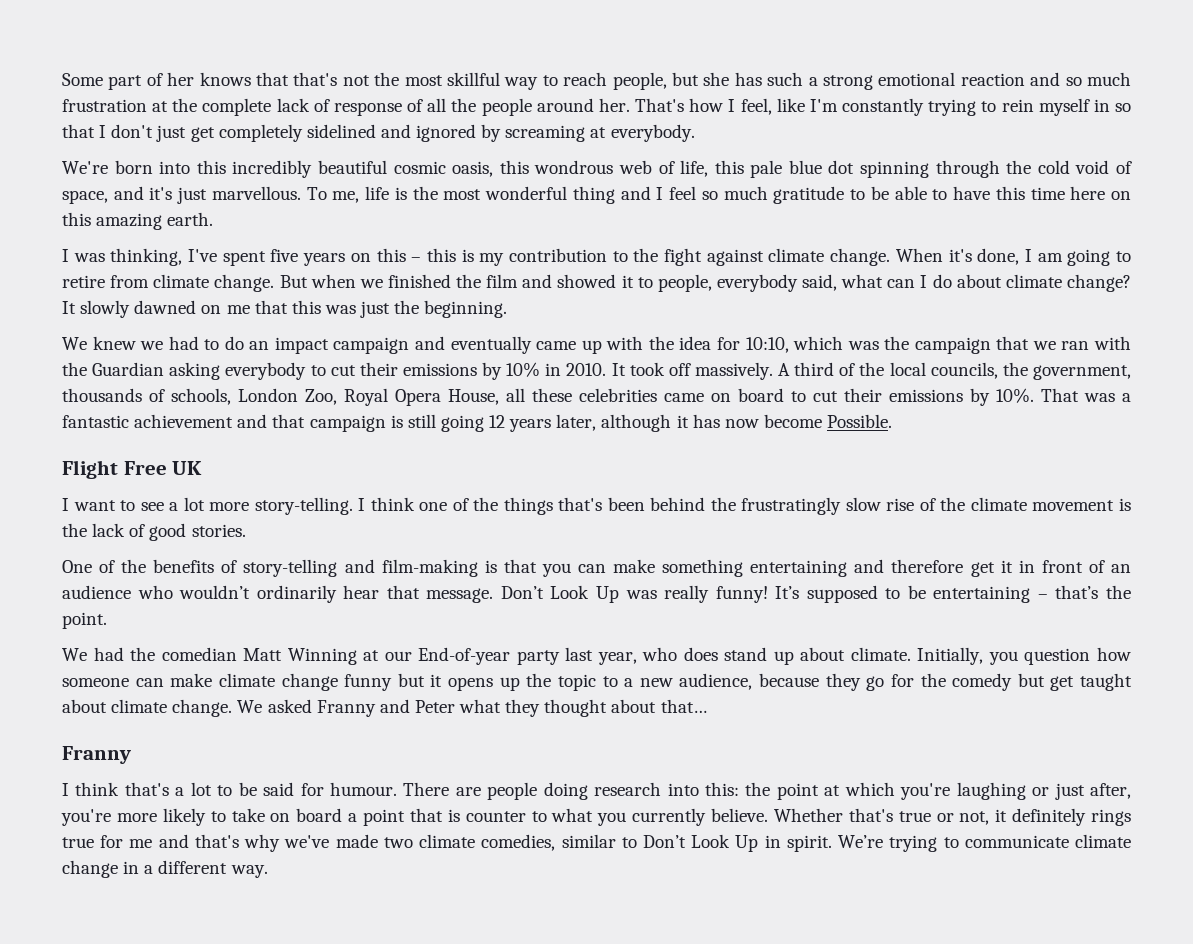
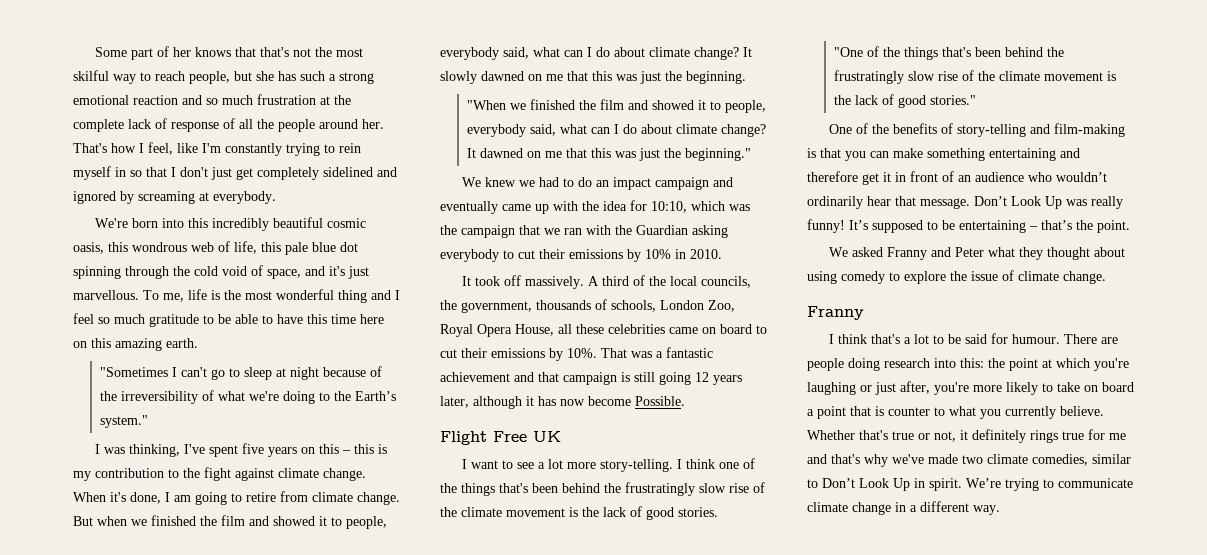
- Some part of her knows that that's not the most skillful way to reach people, but she has such a strong emotional reaction and so much frustration at the complete lack of response of all the people around her.
+ Some part of her knows that that's not the most skilful way to reach people, but she has such a strong emotional reaction and so much frustration at the complete lack of response of all the people around her.
+ "Sometimes I can't go to sleep at night because of the irreversibility of what we're doing to the Earth’s system."
+ "When we finished the film and showed it to people, everybody said, what can I do about climate change? It dawned on me that this was just the beginning."
- We knew we had to do an impact campaign and eventually came up with the idea for 10:10, which was the campaign that we ran with the Guardian asking everybody to cut their emissions by 10% in 2010. It took off massively.
+ We knew we had to do an impact campaign and eventually came up with the idea for 10:10, which was the campaign that we ran with the Guardian asking everybody to cut their emissions by 10% in 2010.
+ It took off massively.
+ "One of the things that's been behind the frustratingly slow rise of the climate movement is the lack of good stories."
- We had the comedian Matt Winning at our End-of-year party last year, who does stand up about climate. Initially, you question how someone can make climate change funny but it opens up the topic to a new audience, because they go for the comedy but get taught about climate change. We asked Franny and Peter what they thought about that…
+ We asked Franny and Peter what they thought about using comedy to explore the issue of climate change.

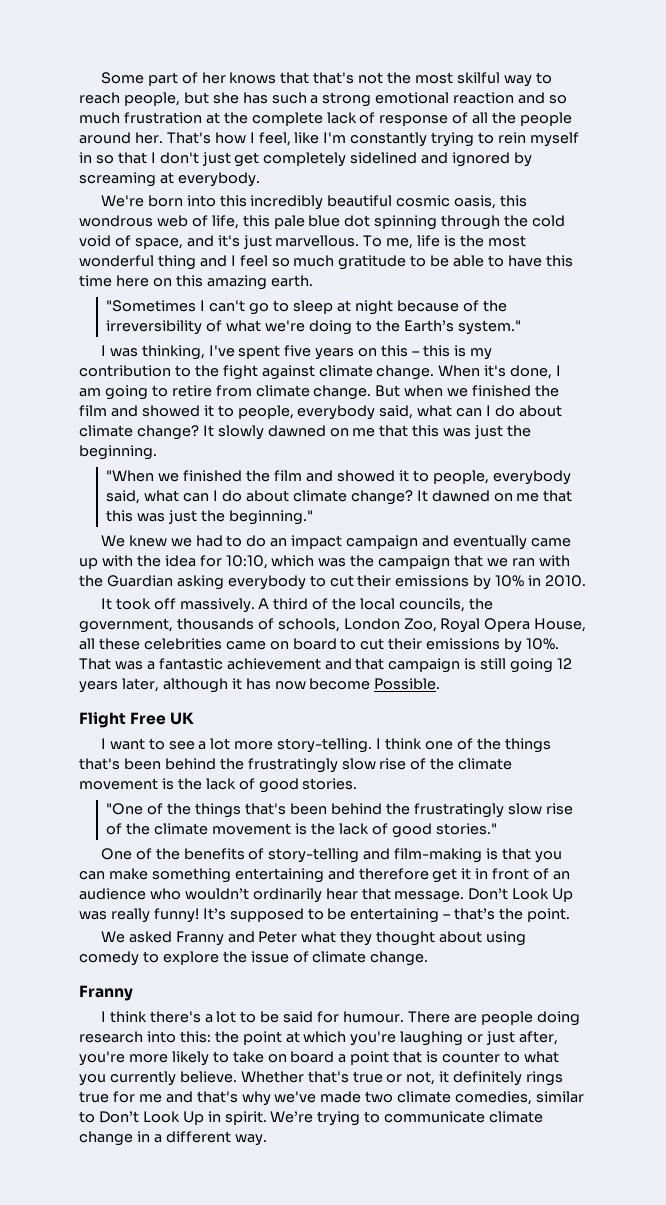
- I think that's a lot to be said for humour.
+ I think there's a lot to be said for humour.

